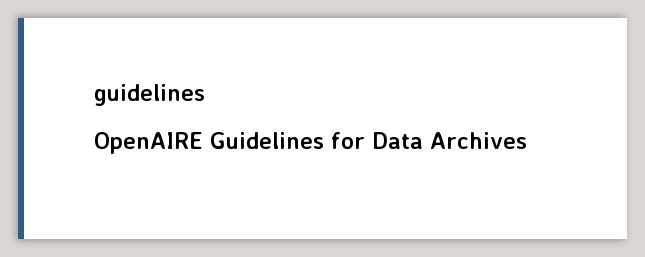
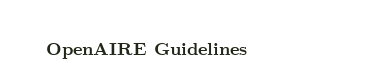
- guidelines
- OpenAIRE Guidelines for Data Archives
+ OpenAIRE Guidelines

